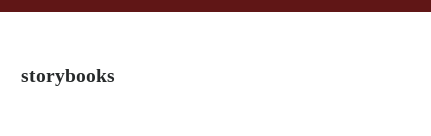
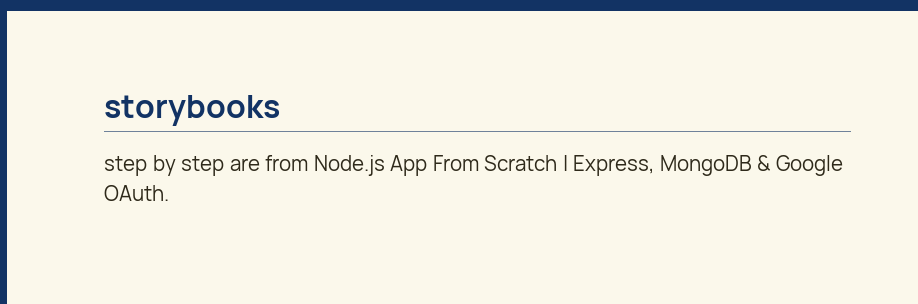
+ step by step are from Node.js App From Scratch | Express, MongoDB & Google OAuth.

